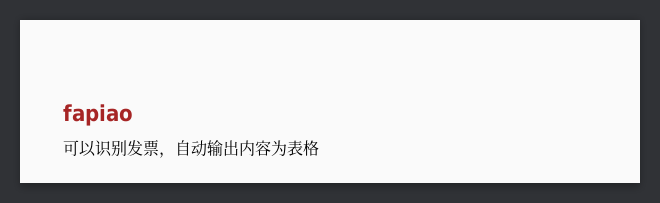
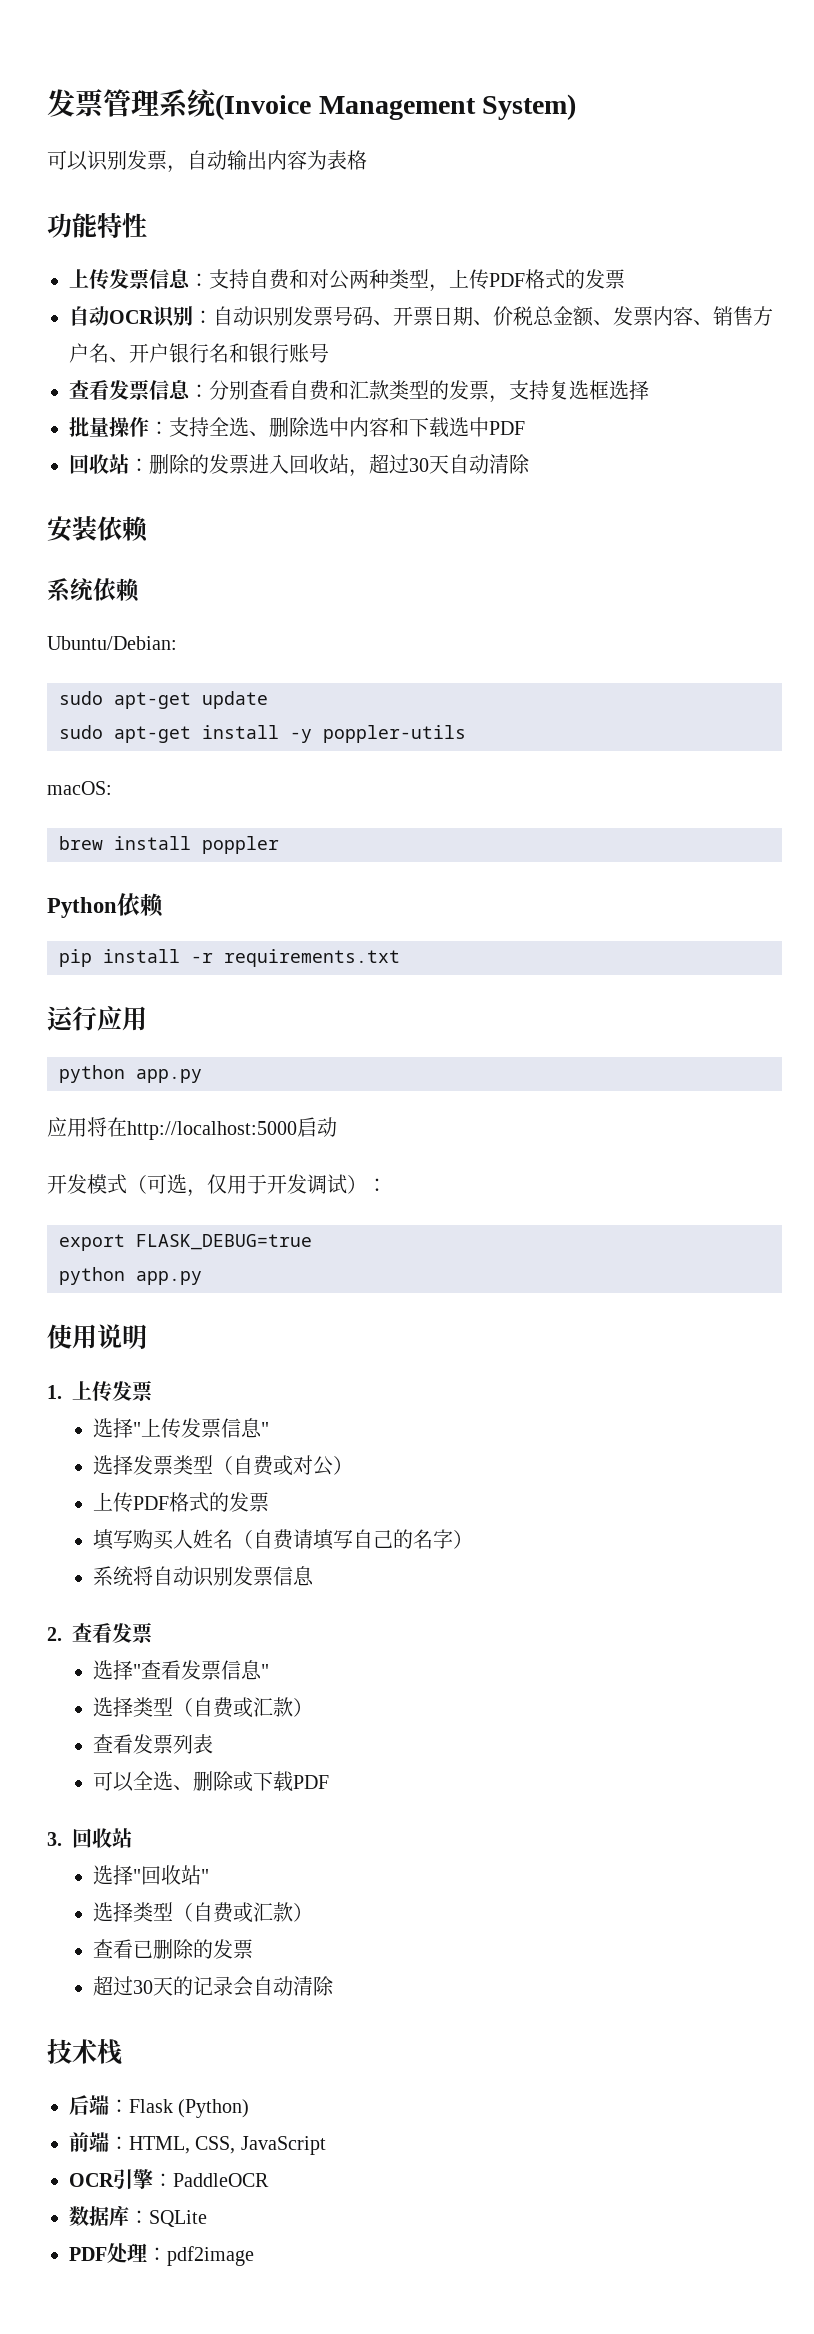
- fapiao
+ 发票管理系统(Invoice Management System)
+ 功能特性
+ 上传发票信息：支持自费和对公两种类型，上传PDF格式的发票
+ 自动OCR识别：自动识别发票号码、开票日期、价税总金额、发票内容、销售方户名、开户银行名和银行账号
+ 查看发票信息：分别查看自费和汇款类型的发票，支持复选框选择
+ 批量操作：支持全选、删除选中内容和下载选中PDF
+ 回收站：删除的发票进入回收站，超过30天自动清除
+ 安装依赖
+ 系统依赖
+ Ubuntu/Debian:
+ sudo apt-get update
+ sudo apt-get install -y poppler-utils
+ macOS:
+ brew install poppler
+ Python依赖
+ pip install -r requirements.txt
+ 运行应用
+ python app.py
+ 应用将在http://localhost:5000启动
+ 开发模式（可选，仅用于开发调试）：
+ export FLASK_DEBUG=true
+ python app.py
+ 使用说明
+ 1.上传发票
+ 选择"上传发票信息"
+ 选择发票类型（自费或对公）
+ 上传PDF格式的发票
+ 填写购买人姓名（自费请填写自己的名字）
+ 系统将自动识别发票信息
+ 2.查看发票
+ 选择"查看发票信息"
+ 选择类型（自费或汇款）
+ 查看发票列表
+ 可以全选、删除或下载PDF
+ 3.回收站
+ 选择"回收站"
+ 选择类型（自费或汇款）
+ 查看已删除的发票
+ 超过30天的记录会自动清除
+ 技术栈
+ 后端：Flask (Python)
+ 前端：HTML, CSS, JavaScript
+ OCR引擎：PaddleOCR
+ 数据库：SQLite
+ PDF处理：pdf2image

